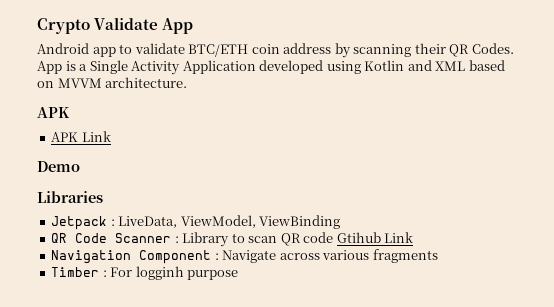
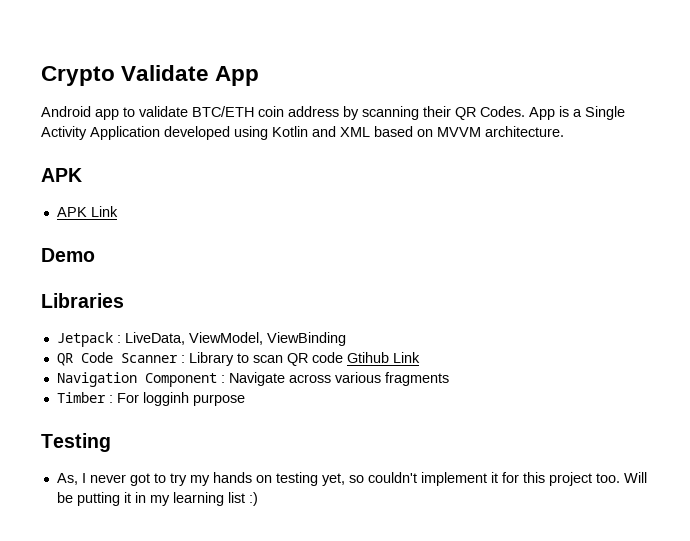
+ Testing
+ As, I never got to try my hands on testing yet, so couldn't implement it for this project too. Will be putting it in my learning list :)

